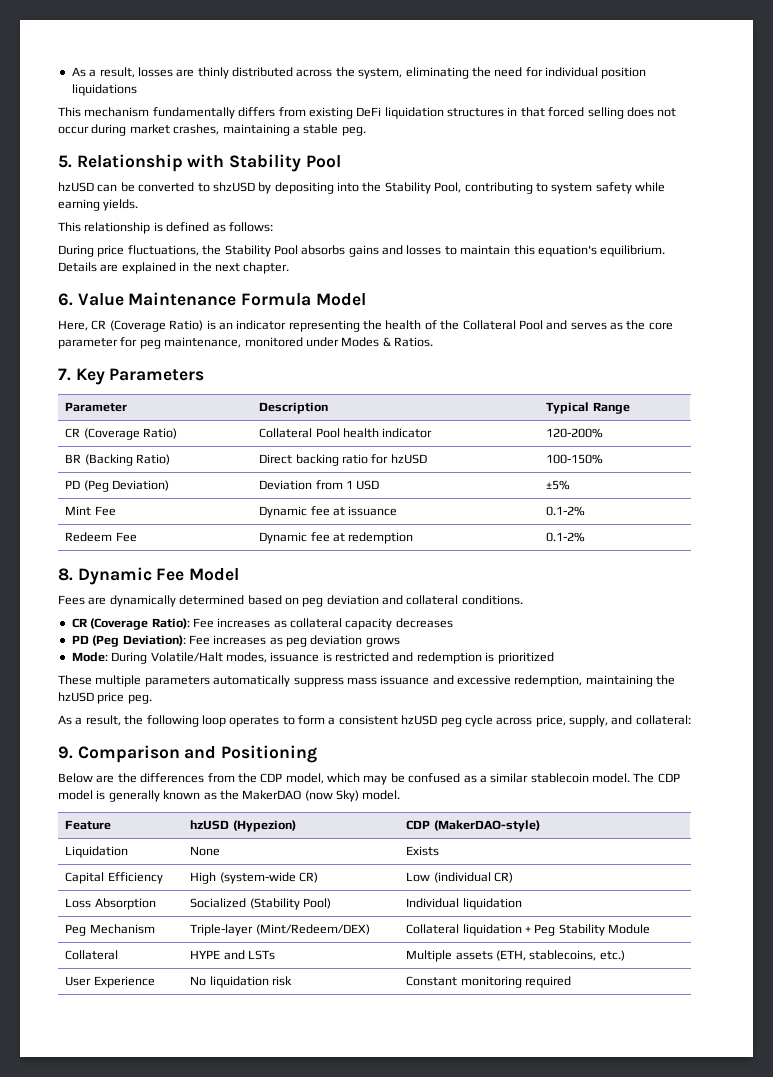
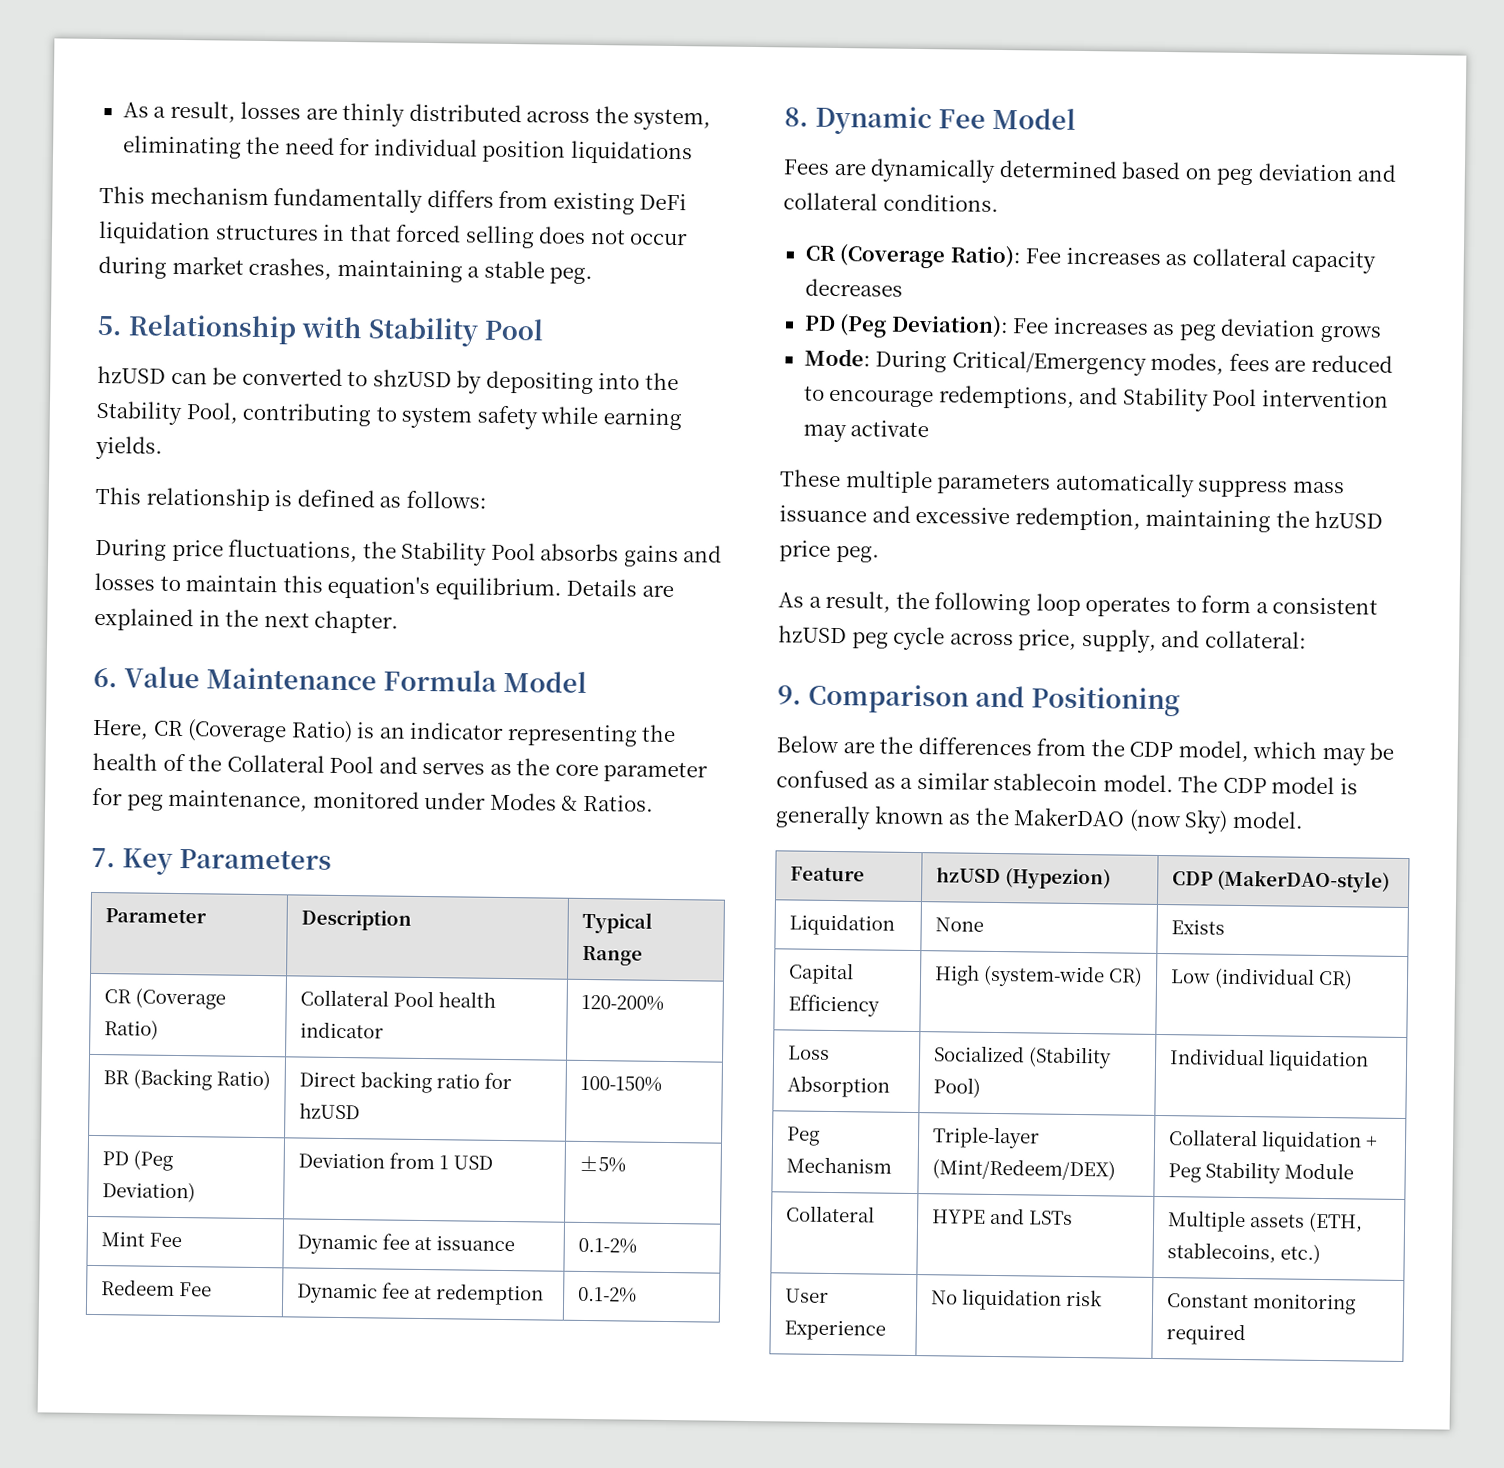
- Mode: During Volatile/Halt modes, issuance is restricted and redemption is prioritized
+ Mode: During Critical/Emergency modes, fees are reduced to encourage redemptions, and Stability Pool intervention may activate

